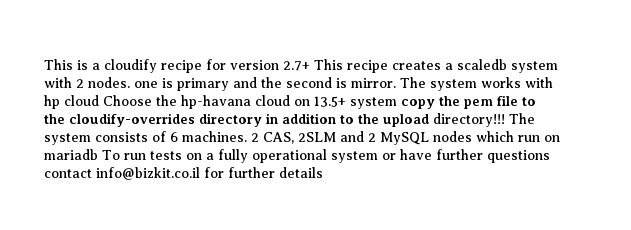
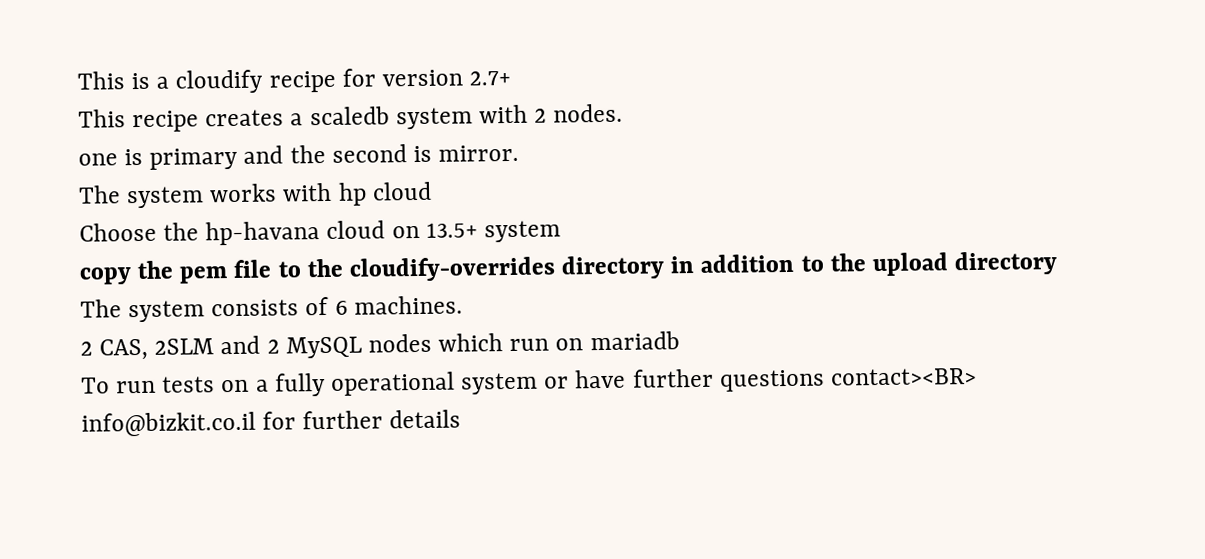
- This is a cloudify recipe for version 2.7+ This recipe creates a scaledb system with 2 nodes. one is primary and the second is mirror. The system works with hp cloud Choose the hp-havana cloud on 13.5+ system copy the pem file to the cloudify-overrides directory in addition to the upload directory!!! The system consists of 6 machines. 2 CAS, 2SLM and 2 MySQL nodes which run on mariadb To run tests on a fully operational system or have further questions contact info@bizkit.co.il for further details
+ This is a cloudify recipe for version 2.7+
+ This recipe creates a scaledb system with 2 nodes.
+ one is primary and the second is mirror.
+ The system works with hp cloud
+ Choose the hp-havana cloud on 13.5+ system
+ copy the pem file to the cloudify-overrides directory in addition to the upload directory
+ The system consists of 6 machines.
+ 2 CAS, 2SLM and 2 MySQL nodes which run on mariadb
+ To run tests on a fully operational system or have further questions contact><BR> info@bizkit.co.il for further details

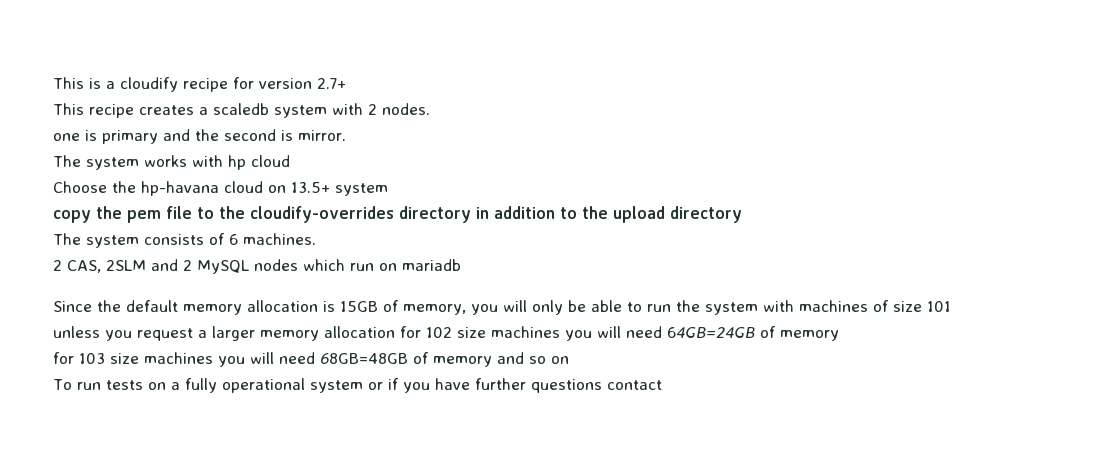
+ Since the default memory allocation is 15GB of memory, you will only be able to run the system with machines of size 101
+ unless you request a larger memory allocation for 102 size machines you will need 64GB=24GB of memory
+ for 103 size machines you will need 68GB=48GB of memory and so on
- To run tests on a fully operational system or have further questions contact><BR> info@bizkit.co.il for further details
+ To run tests on a fully operational system or if you have further questions contact

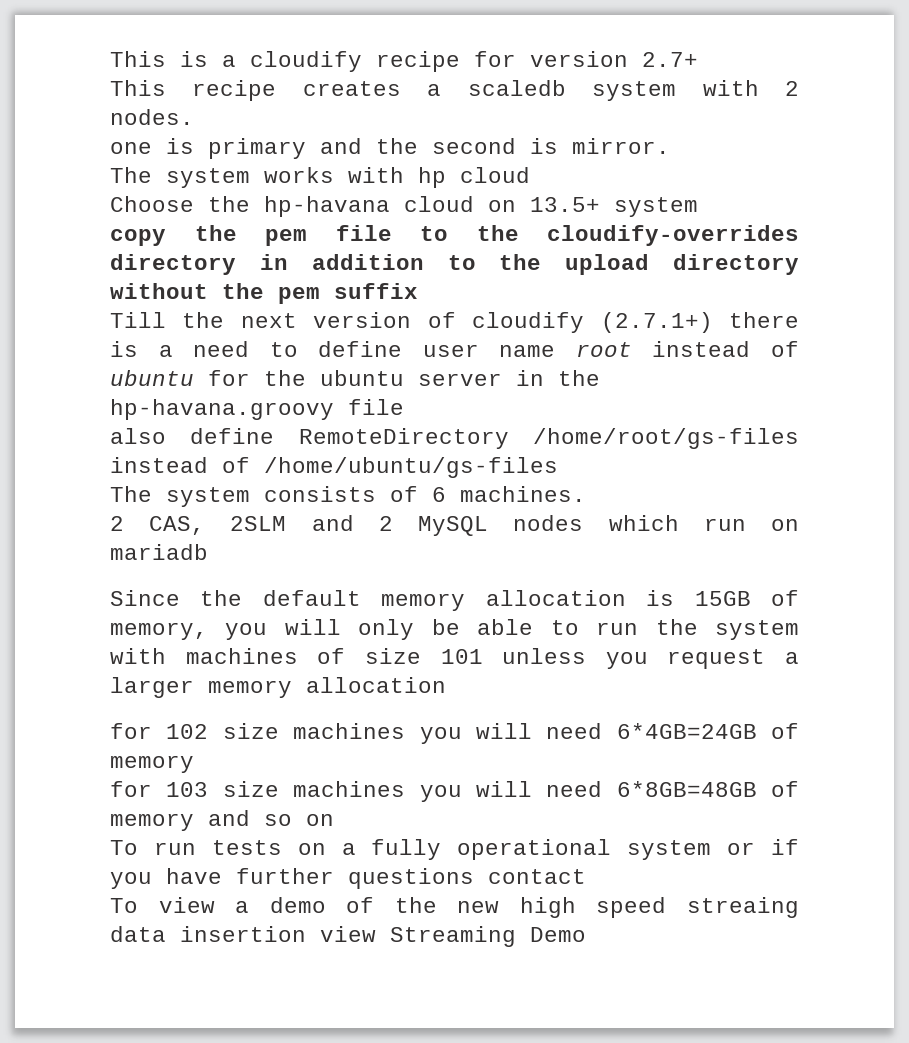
- copy the pem file to the cloudify-overrides directory in addition to the upload directory
+ copy the pem file to the cloudify-overrides directory in addition to the upload directory without the pem suffix
+ Till the next version of cloudify (2.7.1+) there is a need to define user name root instead of ubuntu for the ubuntu server in the hp-havana.groovy file
+ also define RemoteDirectory /home/root/gs-files instead of /home/ubuntu/gs-files
- Since the default memory allocation is 15GB of memory, you will only be able to run the system with machines of size 101
- unless you request a larger memory allocation for 102 size machines you will need 64GB=24GB of memory
+ Since the default memory allocation is 15GB of memory, you will only be able to run the system with machines of size 101 unless you request a larger memory allocation
+ for 102 size machines you will need 6*4GB=24GB of memory
- for 103 size machines you will need 68GB=48GB of memory and so on
+ for 103 size machines you will need 6*8GB=48GB of memory and so on
+ To view a demo of the new high speed streaing data insertion view Streaming Demo

